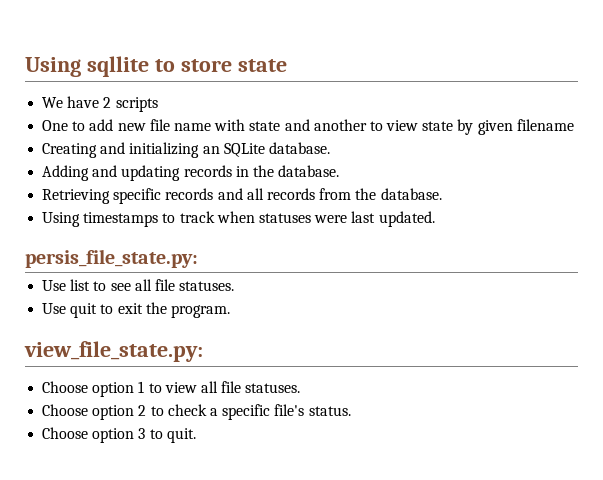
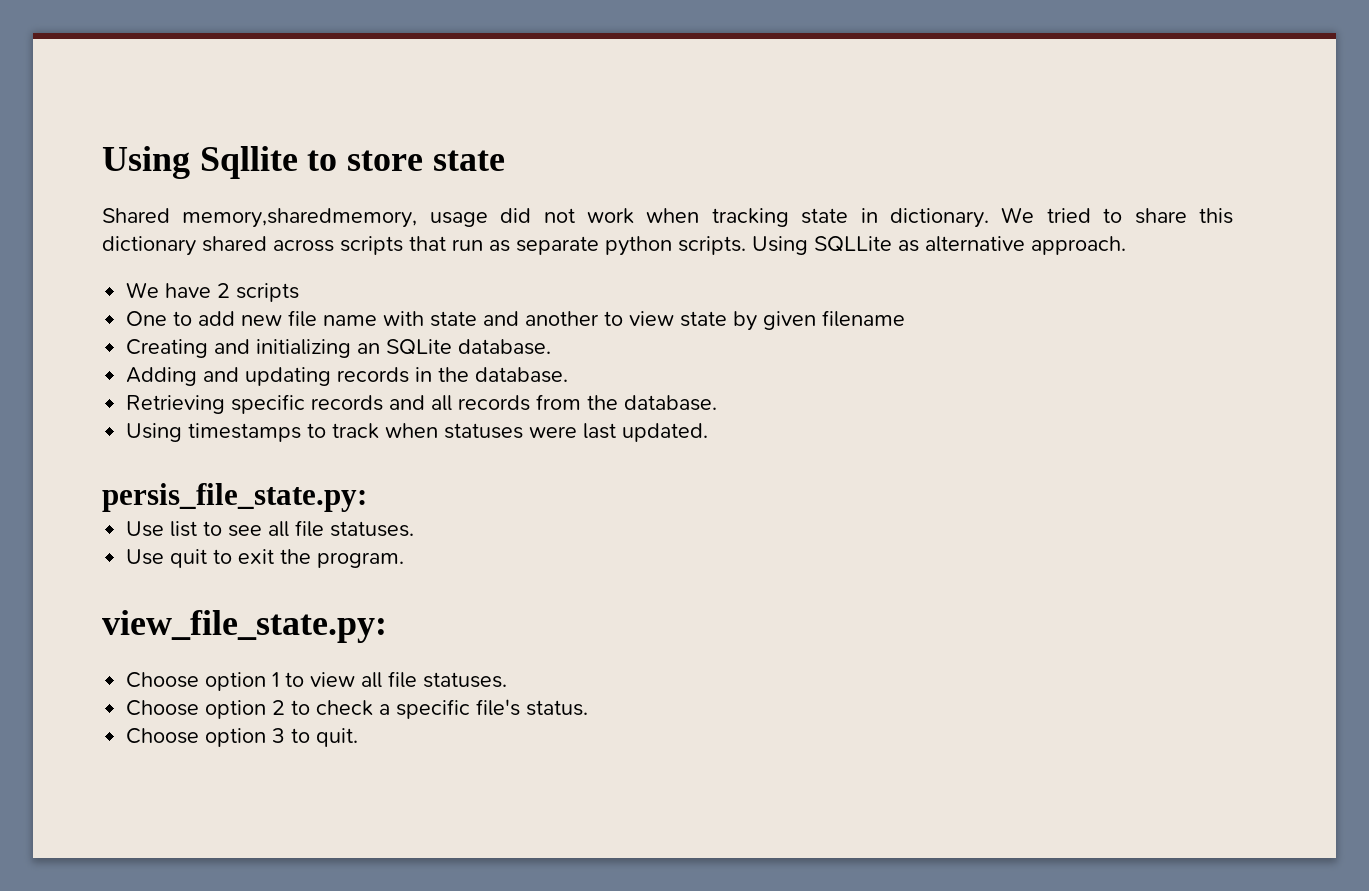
- Using sqllite to store state
+ Using Sqllite to store state
+ Shared memory,sharedmemory, usage did not work when tracking state in dictionary. We tried to share this dictionary shared across scripts that run as separate python scripts. Using SQLLite as alternative approach.

